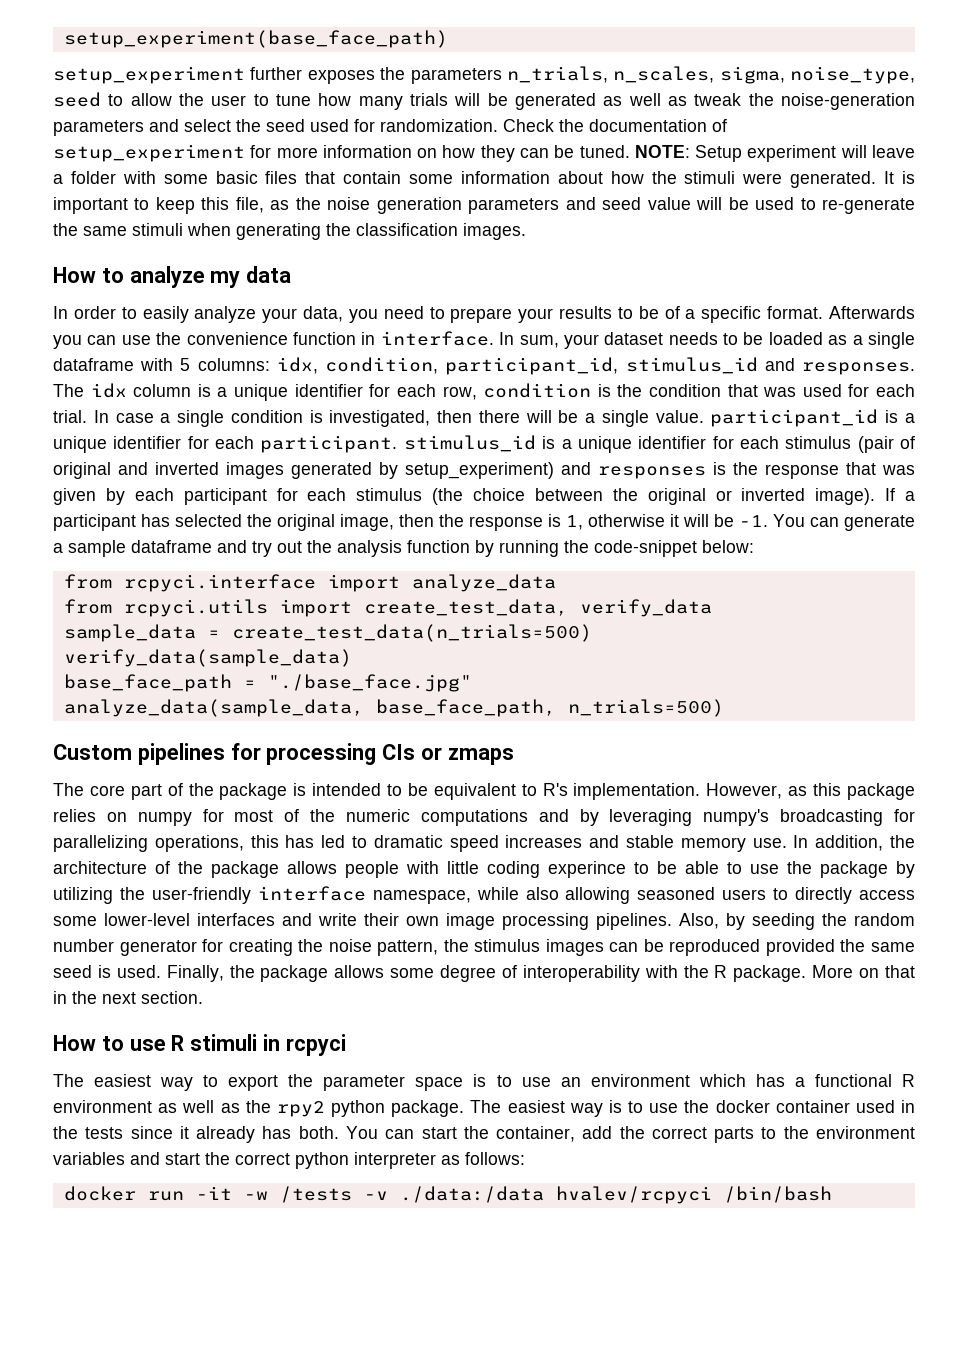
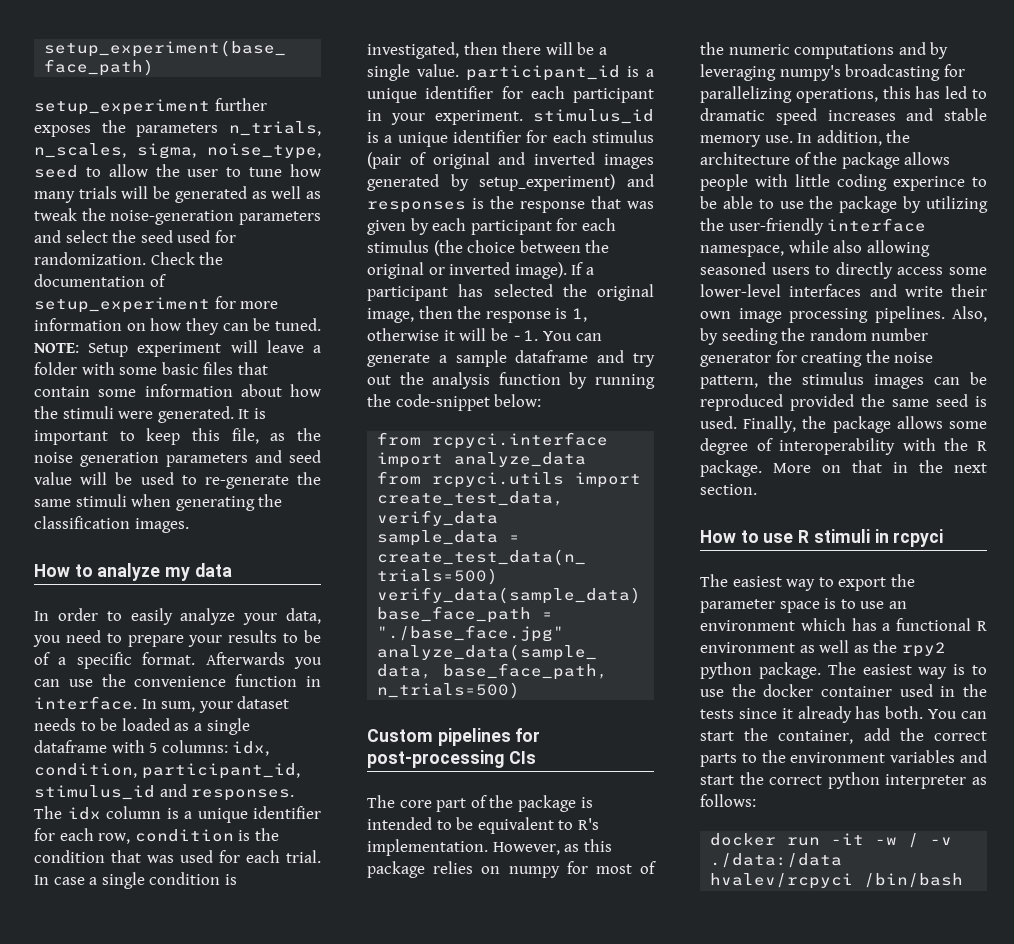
- In case a single condition is investigated, then there will be a single value. participant_id is a unique identifier for each participant. stimulus_id is a unique identifier for each stimulus (pair of original and inverted images generated by setup_experiment) and responses is the response that was given by each participant for each stimulus (the choice between the original or inverted image).
+ In case a single condition is investigated, then there will be a single value. participant_id is a unique identifier for each participant in your experiment. stimulus_id is a unique identifier for each stimulus (pair of original and inverted images generated by setup_experiment) and responses is the response that was given by each participant for each stimulus (the choice between the original or inverted image).
- Custom pipelines for processing CIs or zmaps
+ Custom pipelines for post-processing CIs
- docker run -it -w /tests -v ./data:/data hvalev/rcpyci /bin/bash
+ docker run -it -w / -v ./data:/data hvalev/rcpyci /bin/bash

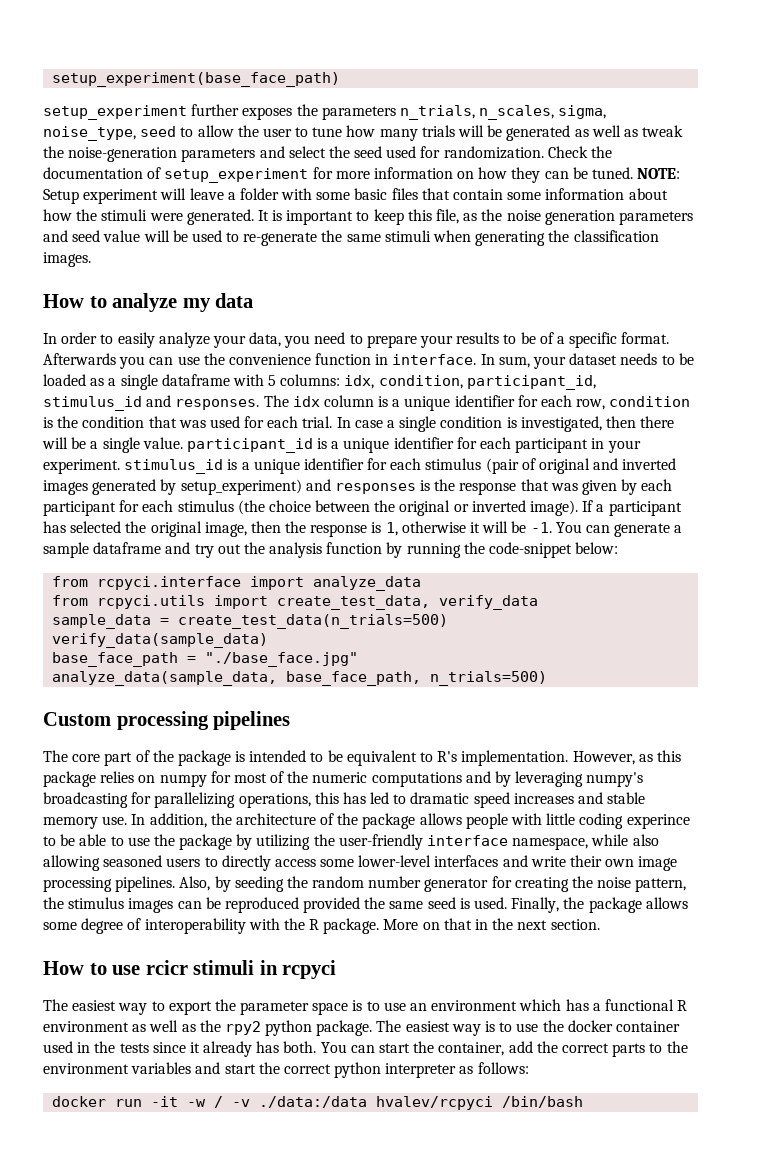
- Custom pipelines for post-processing CIs
+ Custom processing pipelines
- How to use R stimuli in rcpyci
+ How to use rcicr stimuli in rcpyci

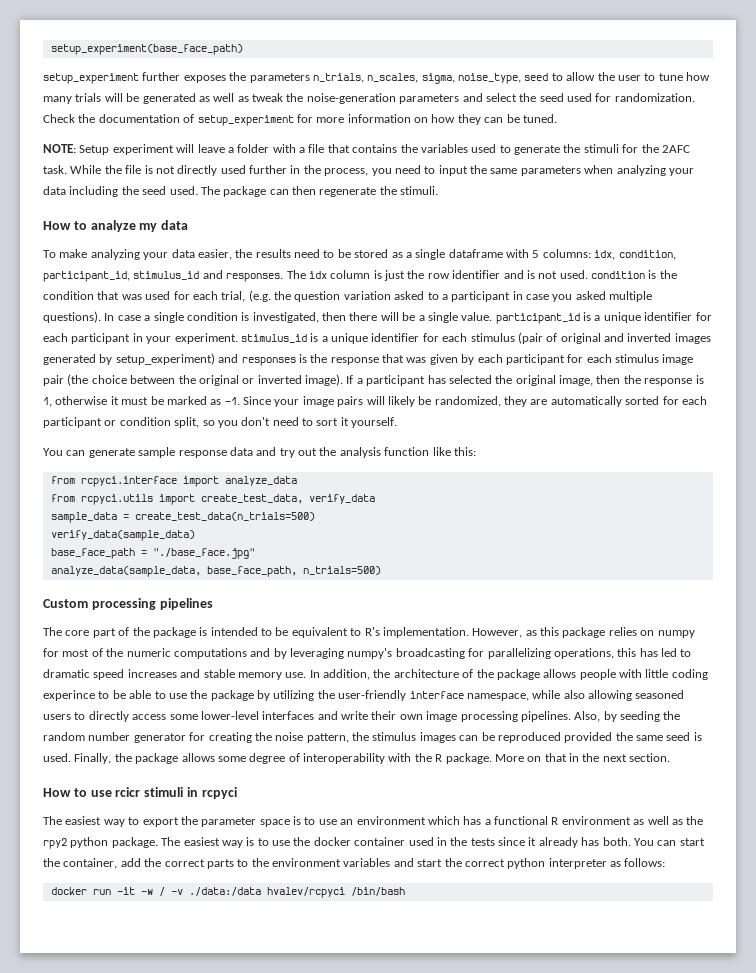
- Check the documentation of setup_experiment for more information on how they can be tuned. NOTE: Setup experiment will leave a folder with some basic files that contain some information about how the stimuli were generated. It is important to keep this file, as the noise generation parameters and seed value will be used to re-generate the same stimuli when generating the classification images.
+ Check the documentation of setup_experiment for more information on how they can be tuned.
+ NOTE: Setup experiment will leave a folder with a file that contains the variables used to generate the stimuli for the 2AFC task. While the file is not directly used further in the process, you need to input the same parameters when analyzing your data including the seed used. The package can then regenerate the stimuli.
- In order to easily analyze your data, you need to prepare your results to be of a specific format. Afterwards you can use the convenience function in interface. In sum, your dataset needs to be loaded as a single dataframe with 5 columns: idx, condition, participant_id, stimulus_id and responses.
+ To make analyzing your data easier, the results need to be stored as a single dataframe with 5 columns: idx, condition, participant_id, stimulus_id and responses.
- The idx column is a unique identifier for each row, condition is the condition that was used for each trial.
+ The idx column is just the row identifier and is not used. condition is the condition that was used for each trial, (e.g. the question variation asked to a participant in case you asked multiple questions).
- In case a single condition is investigated, then there will be a single value. participant_id is a unique identifier for each participant in your experiment. stimulus_id is a unique identifier for each stimulus (pair of original and inverted images generated by setup_experiment) and responses is the response that was given by each participant for each stimulus (the choice between the original or inverted image).
+ In case a single condition is investigated, then there will be a single value. participant_id is a unique identifier for each participant in your experiment. stimulus_id is a unique identifier for each stimulus (pair of original and inverted images generated by setup_experiment) and responses is the response that was given by each participant for each stimulus image pair (the choice between the original or inverted image).
- If a participant has selected the original image, then the response is 1, otherwise it will be -1. You can generate a sample dataframe and try out the analysis function by running the code-snippet below:
+ If a participant has selected the original image, then the response is 1, otherwise it must be marked as -1. Since your image pairs will likely be randomized, they are automatically sorted for each participant or condition split, so you don't need to sort it yourself.
+ You can generate sample response data and try out the analysis function like this:

